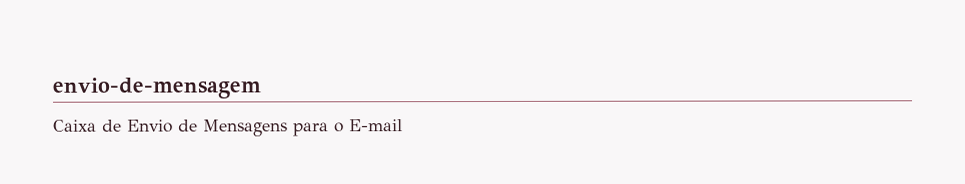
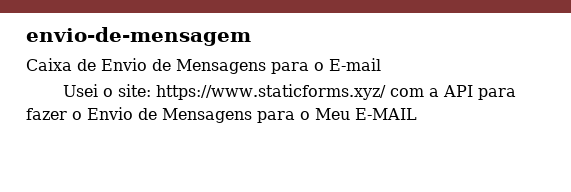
+ Usei o site: https://www.staticforms.xyz/ com a API para fazer o Envio de Mensagens para o Meu E-MAIL

